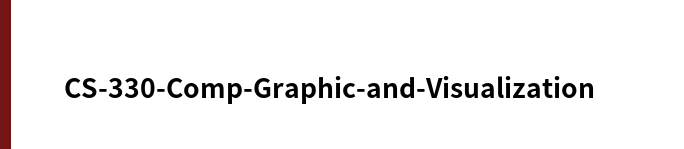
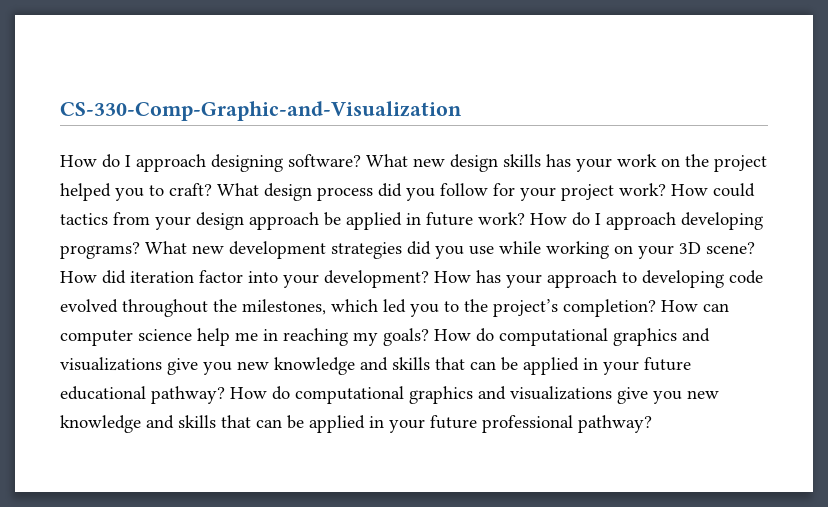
+ How do I approach designing software? What new design skills has your work on the project helped you to craft? What design process did you follow for your project work? How could tactics from your design approach be applied in future work? How do I approach developing programs? What new development strategies did you use while working on your 3D scene? How did iteration factor into your development? How has your approach to developing code evolved throughout the milestones, which led you to the project’s completion? How can computer science help me in reaching my goals? How do computational graphics and visualizations give you new knowledge and skills that can be applied in your future educational pathway? How do computational graphics and visualizations give you new knowledge and skills that can be applied in your future professional pathway?

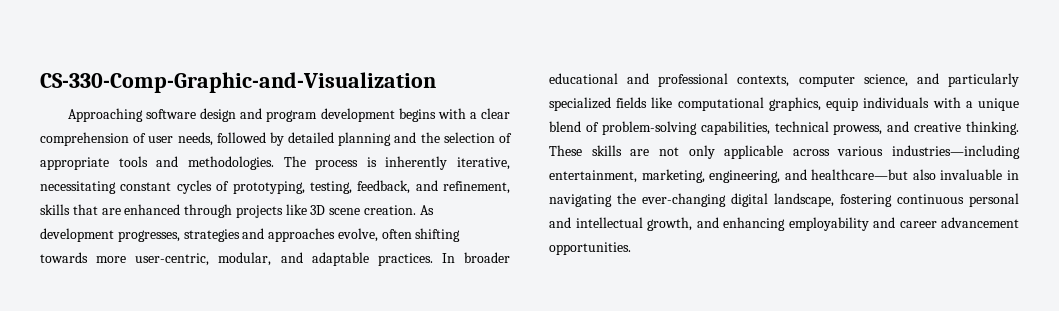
- How do I approach designing software? What new design skills has your work on the project helped you to craft? What design process did you follow for your project work? How could tactics from your design approach be applied in future work? How do I approach developing programs? What new development strategies did you use while working on your 3D scene? How did iteration factor into your development? How has your approach to developing code evolved throughout the milestones, which led you to the project’s completion? How can computer science help me in reaching my goals? How do computational graphics and visualizations give you new knowledge and skills that can be applied in your future educational pathway? How do computational graphics and visualizations give you new knowledge and skills that can be applied in your future professional pathway?
+ Approaching software design and program development begins with a clear comprehension of user needs, followed by detailed planning and the selection of appropriate tools and methodologies. The process is inherently iterative, necessitating constant cycles of prototyping, testing, feedback, and refinement, skills that are enhanced through projects like 3D scene creation. As development progresses, strategies and approaches evolve, often shifting towards more user-centric, modular, and adaptable practices. In broader educational and professional contexts, computer science, and particularly specialized fields like computational graphics, equip individuals with a unique blend of problem-solving capabilities, technical prowess, and creative thinking. These skills are not only applicable across various industries—including entertainment, marketing, engineering, and healthcare—but also invaluable in navigating the ever-changing digital landscape, fostering continuous personal and intellectual growth, and enhancing employability and career advancement opportunities.

